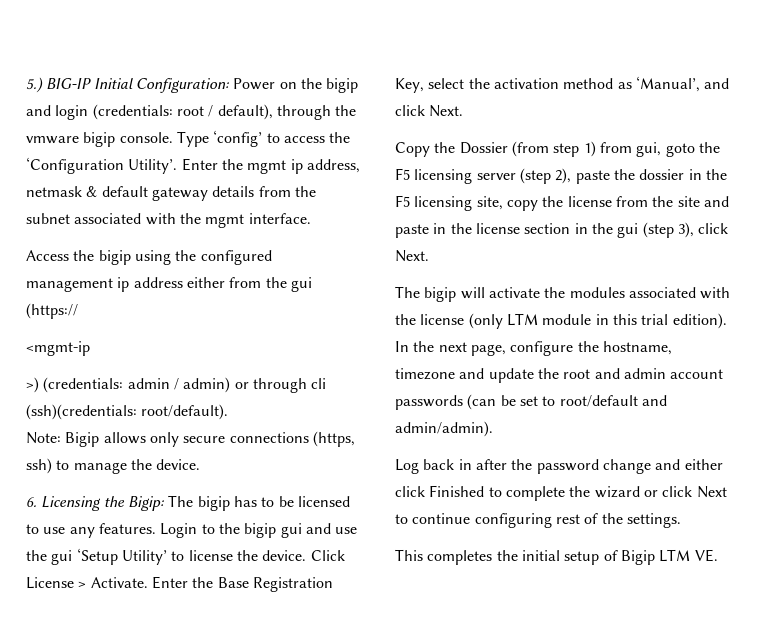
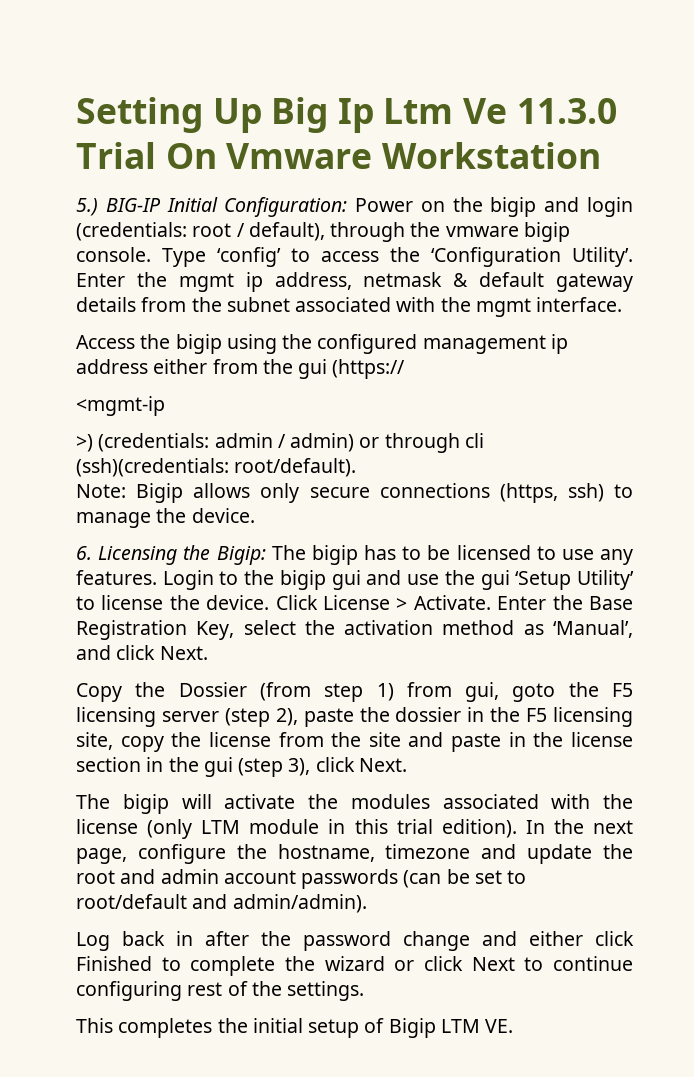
+ Setting Up Big Ip Ltm Ve 11.3.0 Trial On Vmware Workstation

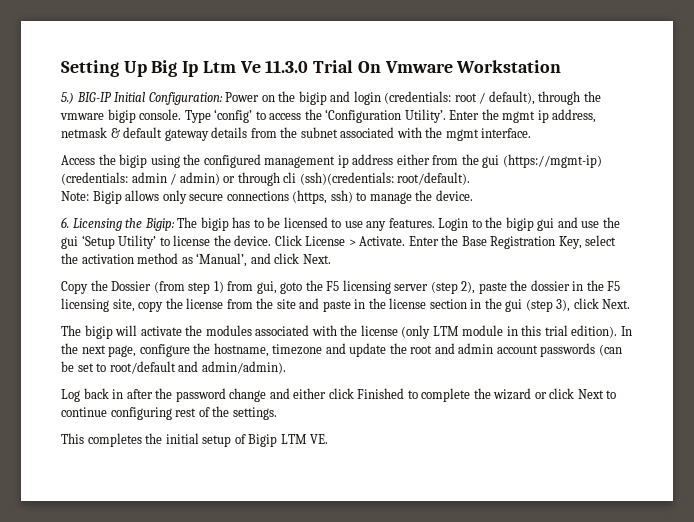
- Access the bigip using the configured management ip address either from the gui (https://
- <mgmt-ip
- >) (credentials: admin / admin) or through cli (ssh)(credentials: root/default).
+ Access the bigip using the configured management ip address either from the gui (https://mgmt-ip) (credentials: admin / admin) or through cli (ssh)(credentials: root/default).

